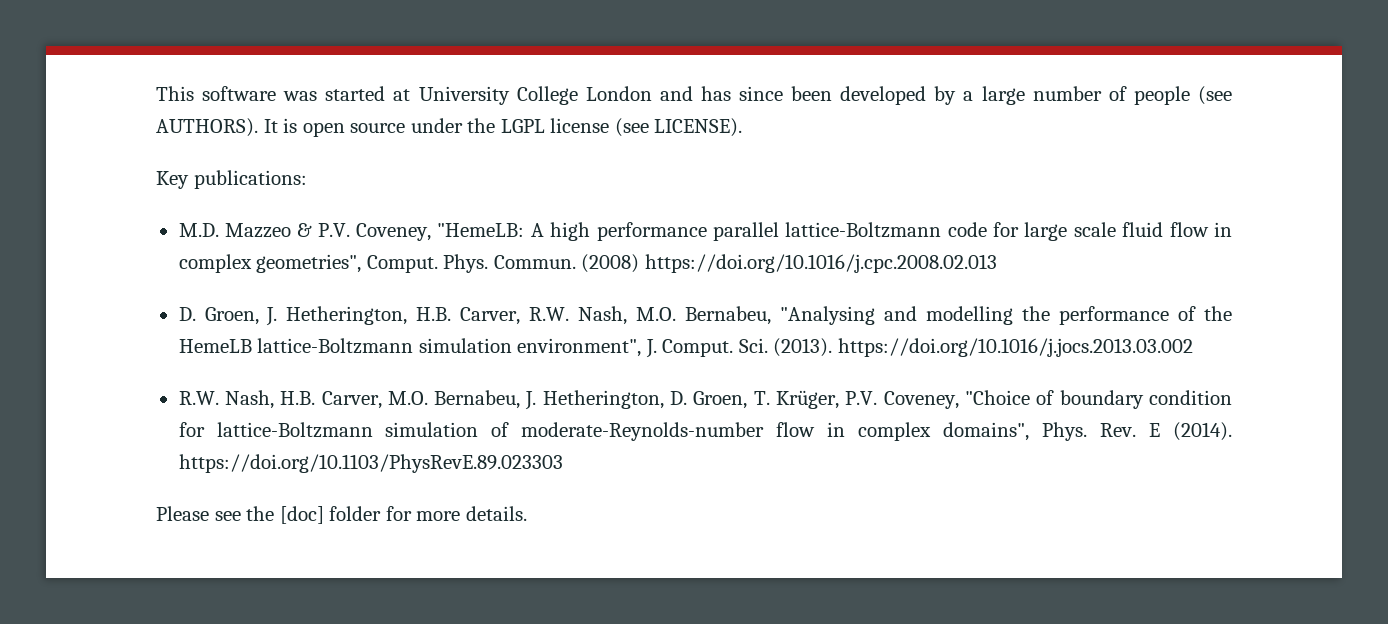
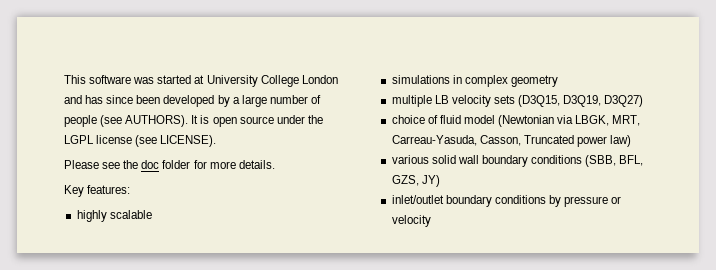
- Key publications:
- M.D. Mazzeo & P.V. Coveney, "HemeLB: A high performance parallel lattice-Boltzmann code for large scale fluid flow in complex geometries", Comput. Phys. Commun. (2008) https://doi.org/10.1016/j.cpc.2008.02.013
- D. Groen, J. Hetherington, H.B. Carver, R.W. Nash, M.O. Bernabeu, "Analysing and modelling the performance of the HemeLB lattice-Boltzmann simulation environment", J. Comput. Sci. (2013). https://doi.org/10.1016/j.jocs.2013.03.002
- R.W. Nash, H.B. Carver, M.O. Bernabeu, J. Hetherington, D. Groen, T. Krüger, P.V. Coveney, "Choice of boundary condition for lattice-Boltzmann simulation of moderate-Reynolds-number flow in complex domains", Phys. Rev. E (2014). https://doi.org/10.1103/PhysRevE.89.023303
- Please see the [doc] folder for more details.
+ Please see the doc folder for more details.
+ Key features:
+ highly scalable
+ simulations in complex geometry
+ multiple LB velocity sets (D3Q15, D3Q19, D3Q27)
+ choice of fluid model (Newtonian via LBGK, MRT, Carreau-Yasuda, Casson, Truncated power law)
+ various solid wall boundary conditions (SBB, BFL, GZS, JY)
+ inlet/outlet boundary conditions by pressure or velocity

